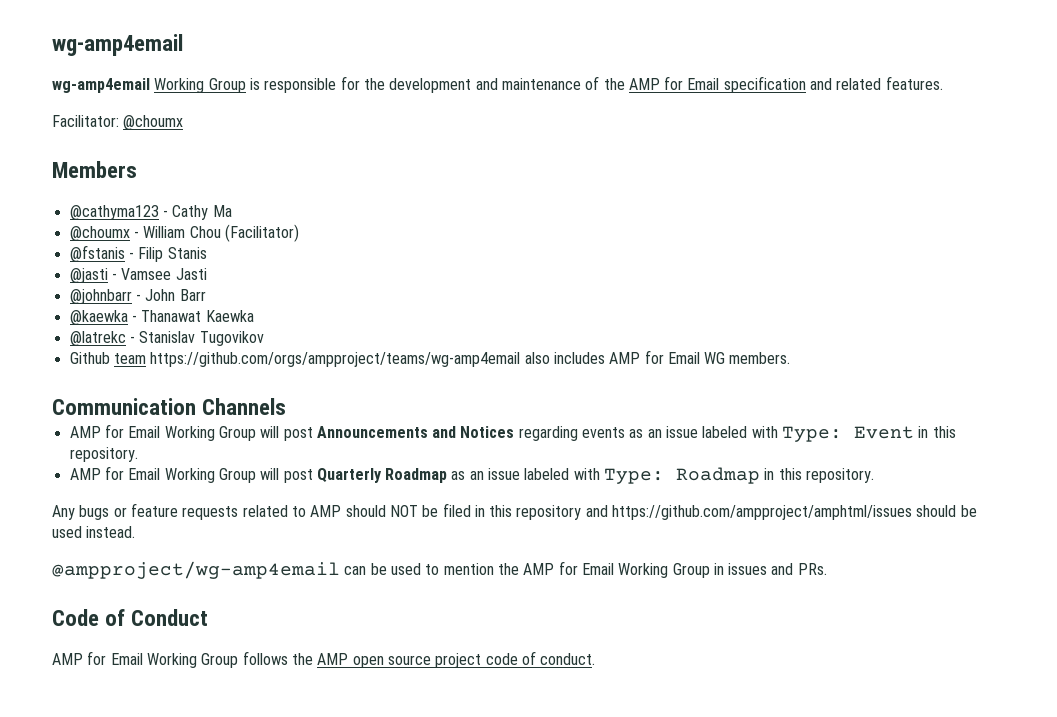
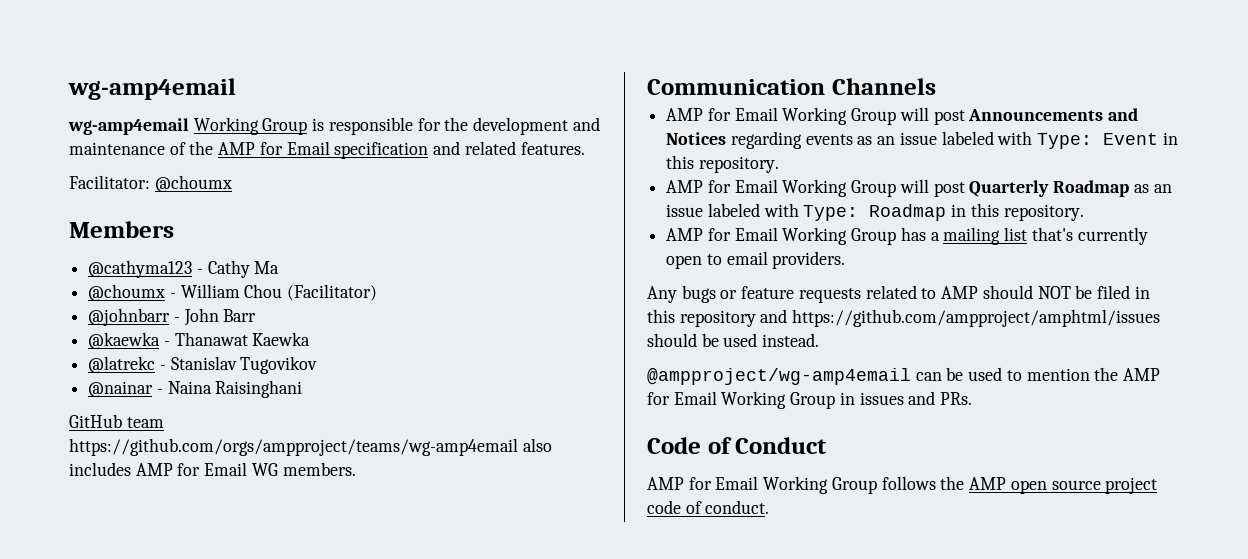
- @fstanis - Filip Stanis
- @jasti - Vamsee Jasti
- Github team https://github.com/orgs/ampproject/teams/wg-amp4email also includes AMP for Email WG members.
+ @nainar - Naina Raisinghani
+ GitHub team https://github.com/orgs/ampproject/teams/wg-amp4email also includes AMP for Email WG members.
+ AMP for Email Working Group has a mailing list that's currently open to email providers.

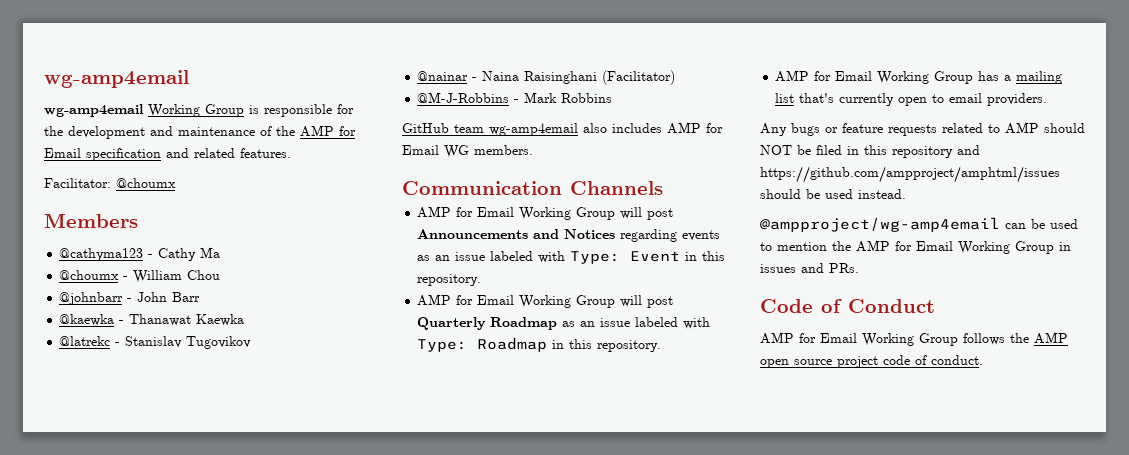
- @choumx - William Chou (Facilitator)
+ @choumx - William Chou
- @nainar - Naina Raisinghani
+ @nainar - Naina Raisinghani (Facilitator)
+ @M-J-Robbins - Mark Robbins
- GitHub team https://github.com/orgs/ampproject/teams/wg-amp4email also includes AMP for Email WG members.
+ GitHub team wg-amp4email also includes AMP for Email WG members.

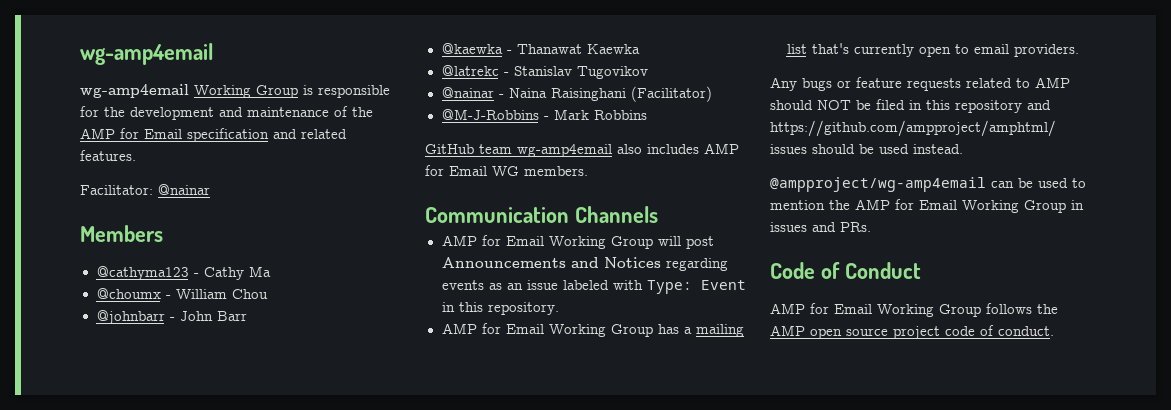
- Facilitator: @choumx
+ Facilitator: @nainar
- AMP for Email Working Group will post Quarterly Roadmap as an issue labeled with Type: Roadmap in this repository.

